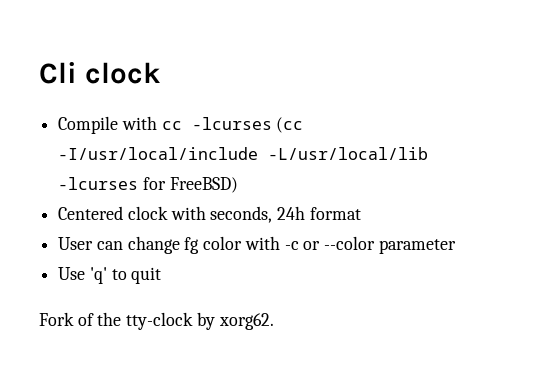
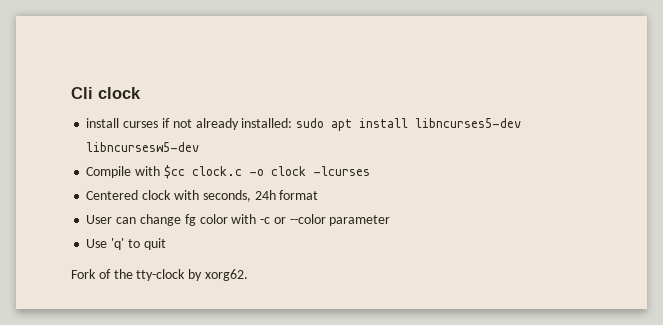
- Compile with cc -lcurses (cc -I/usr/local/include -L/usr/local/lib -lcurses for FreeBSD)
+ install curses if not already installed: sudo apt install libncurses5-dev libncursesw5-dev
+ Compile with $cc clock.c -o clock -lcurses

